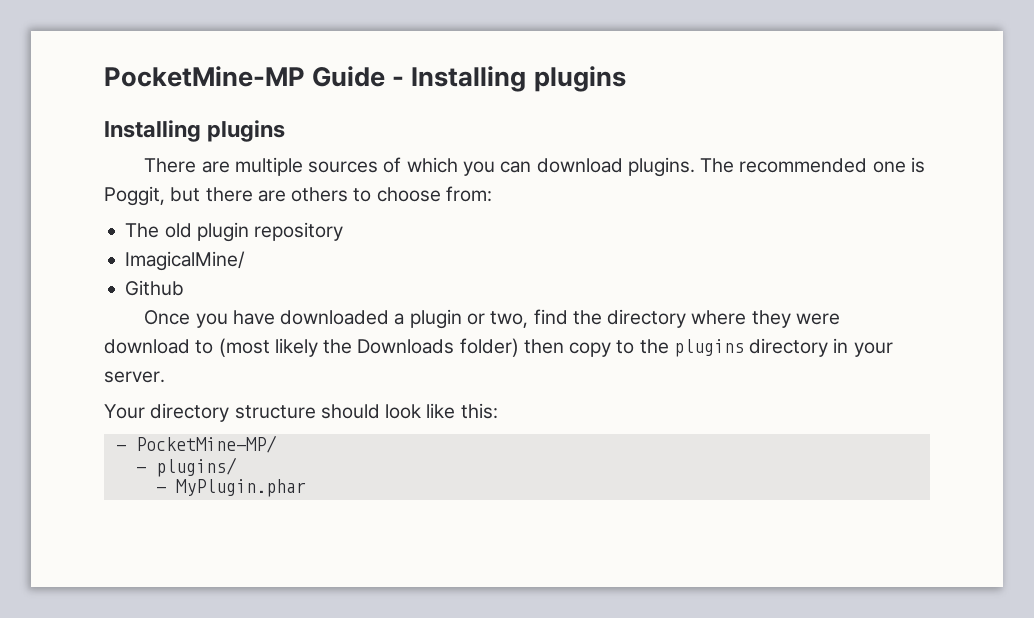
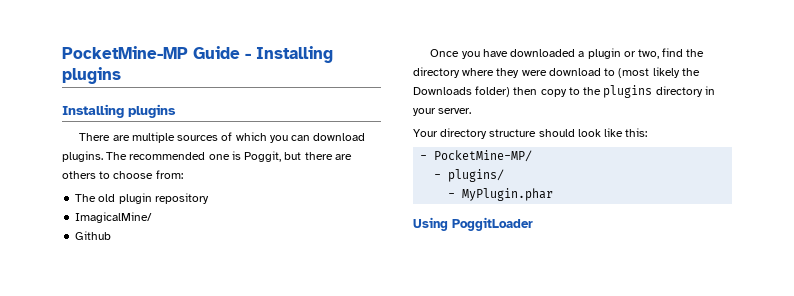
+ Using PoggitLoader

